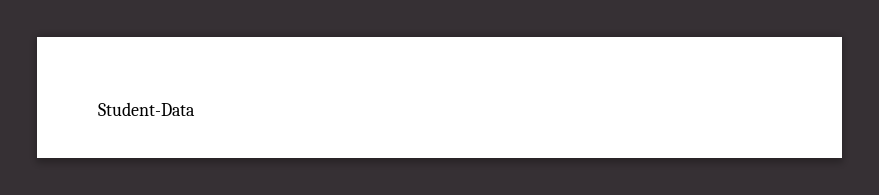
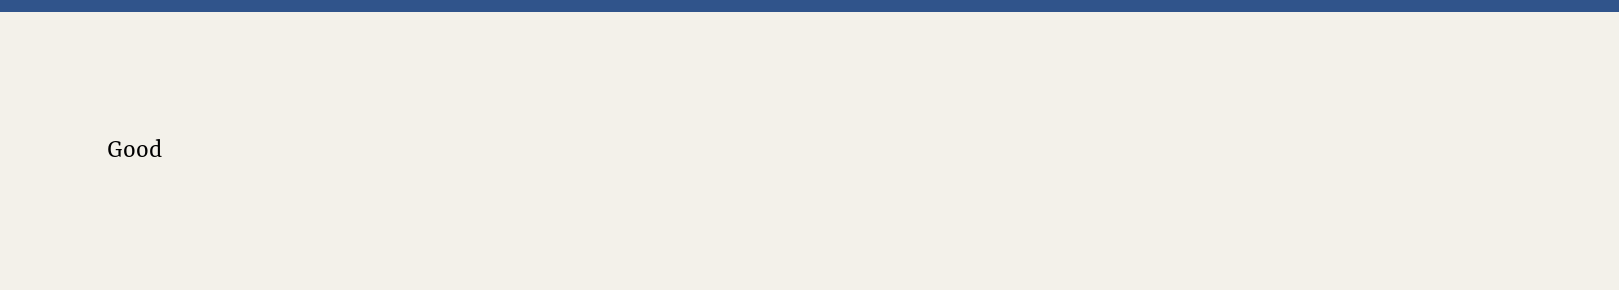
- Student-Data
+ Good

